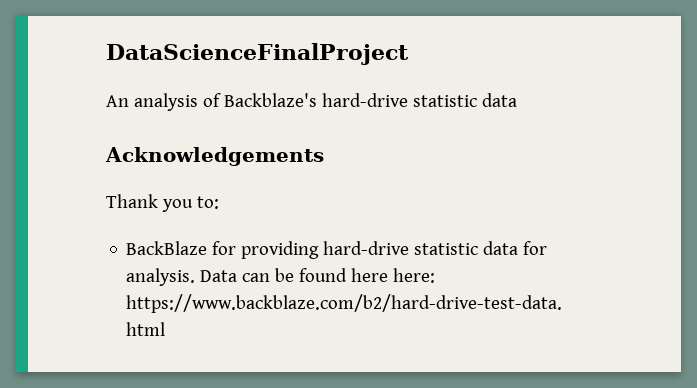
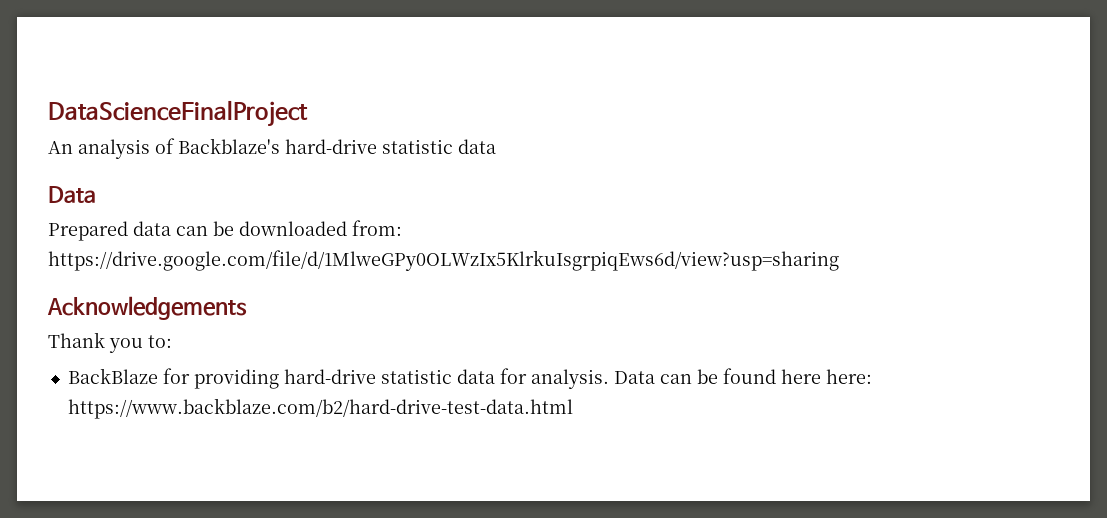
  An analysis of Backblaze's hard-drive statistic data
+ Data
+ Prepared data can be downloaded from: https://drive.google.com/file/d/1MlweGPy0OLWzIx5KlrkuIsgrpiqEws6d/view?usp=sharing

